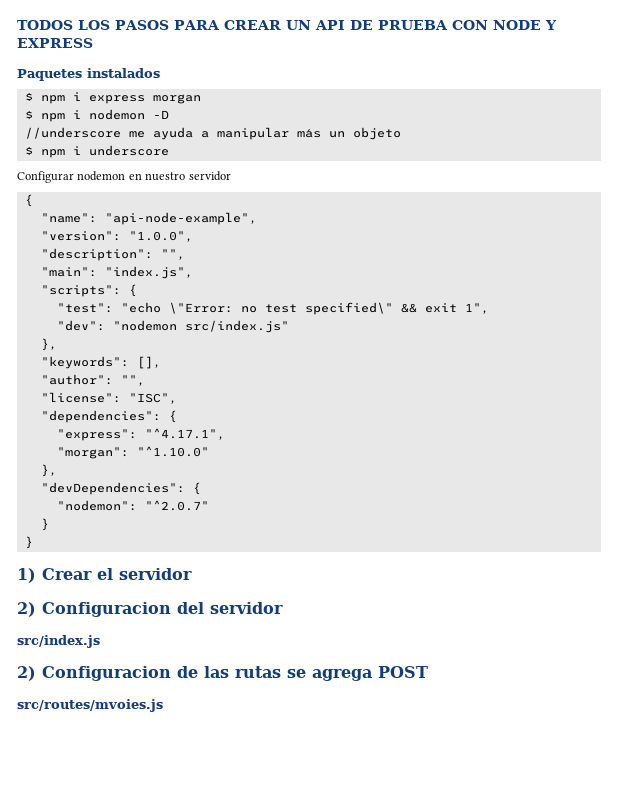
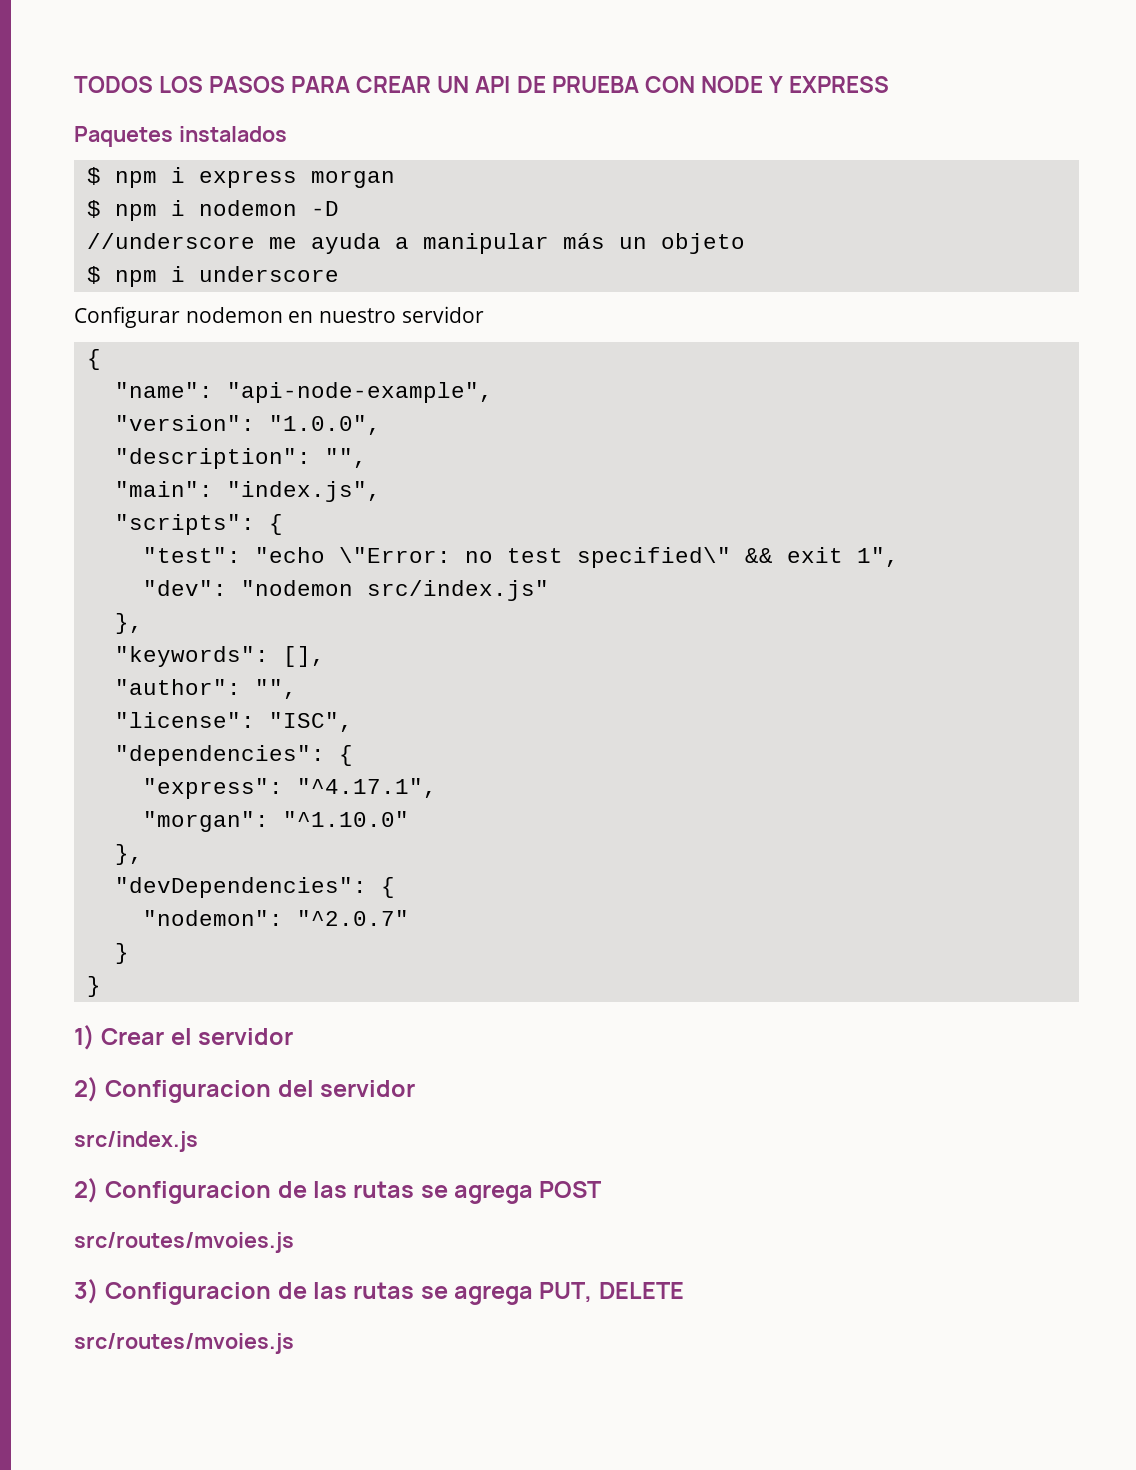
+ 3) Configuracion de las rutas se agrega PUT, DELETE
+ src/routes/mvoies.js

